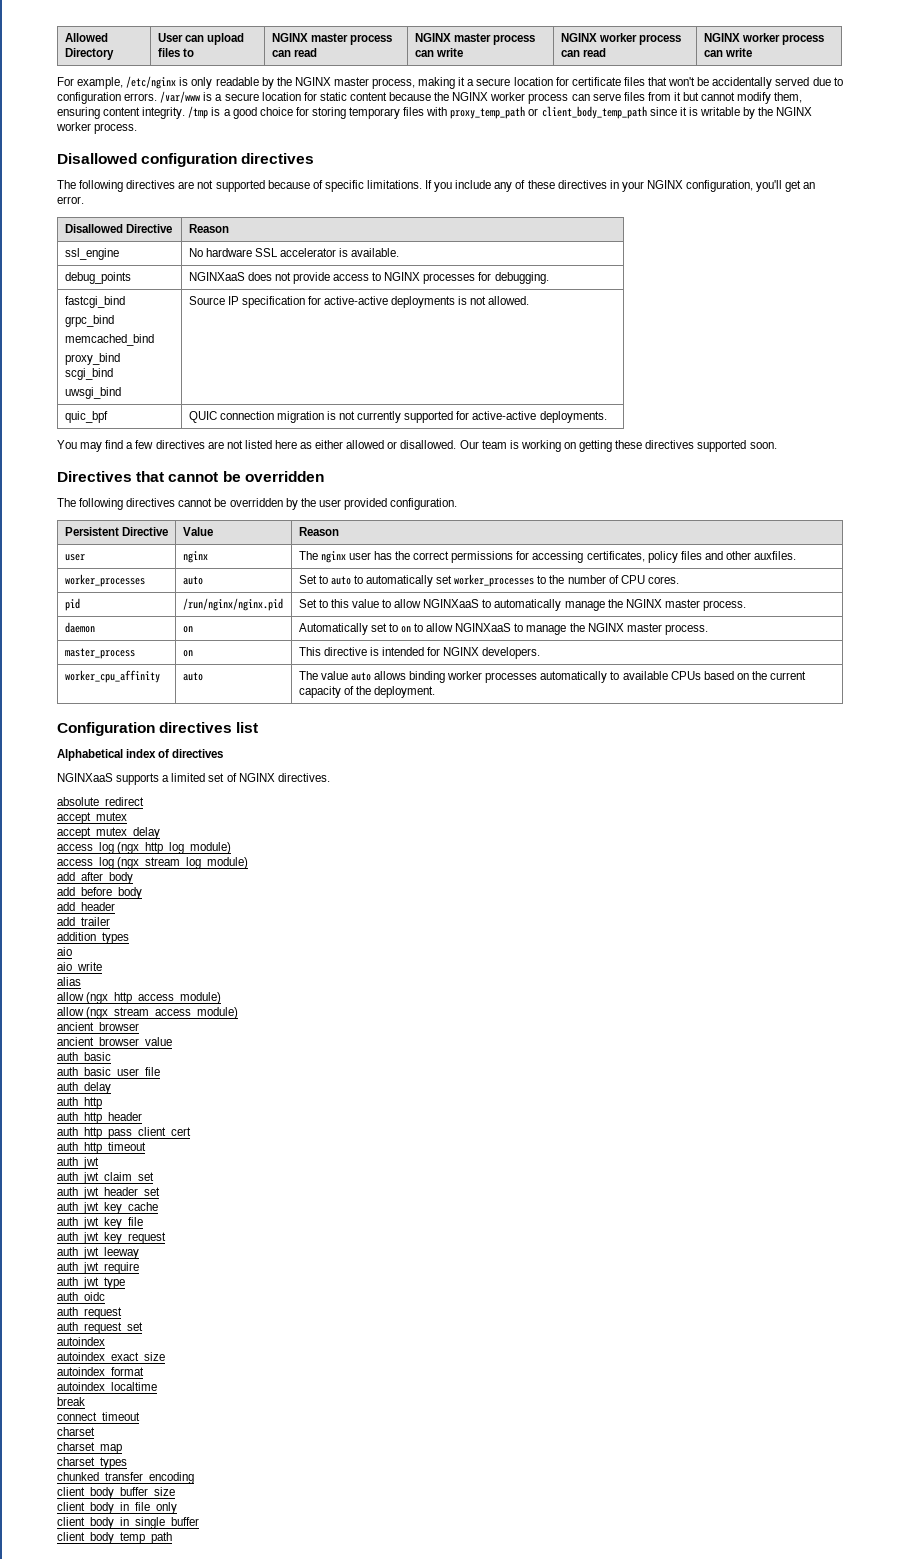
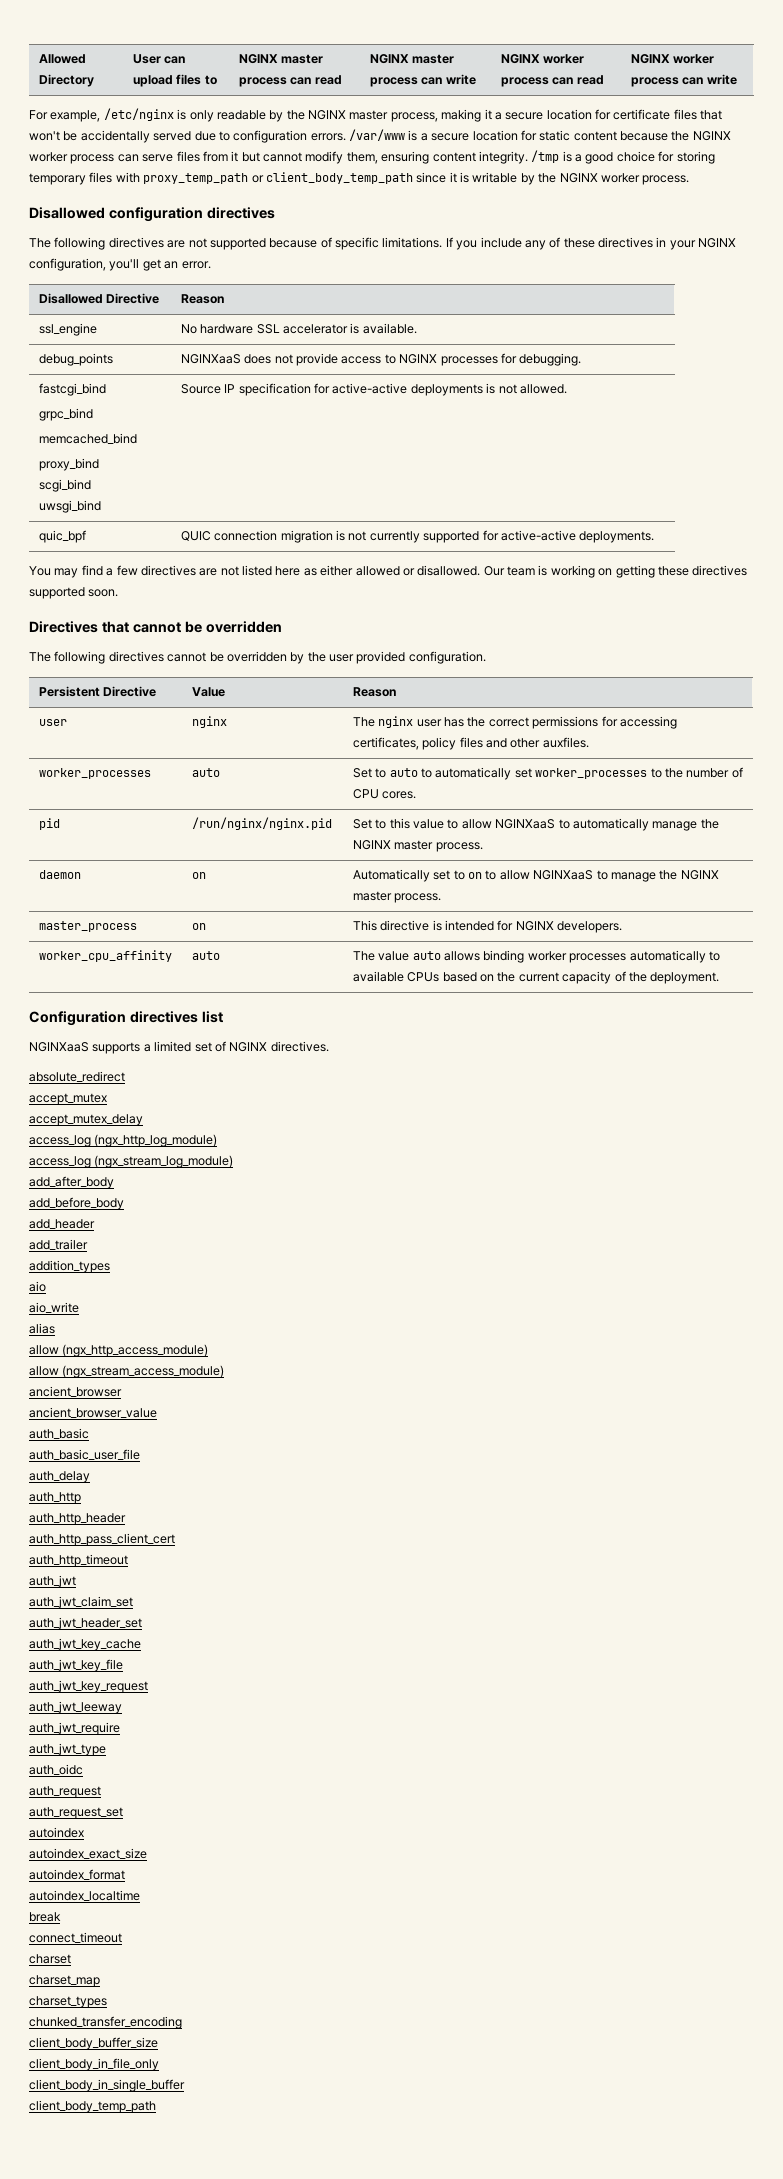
- Alphabetical index of directives

